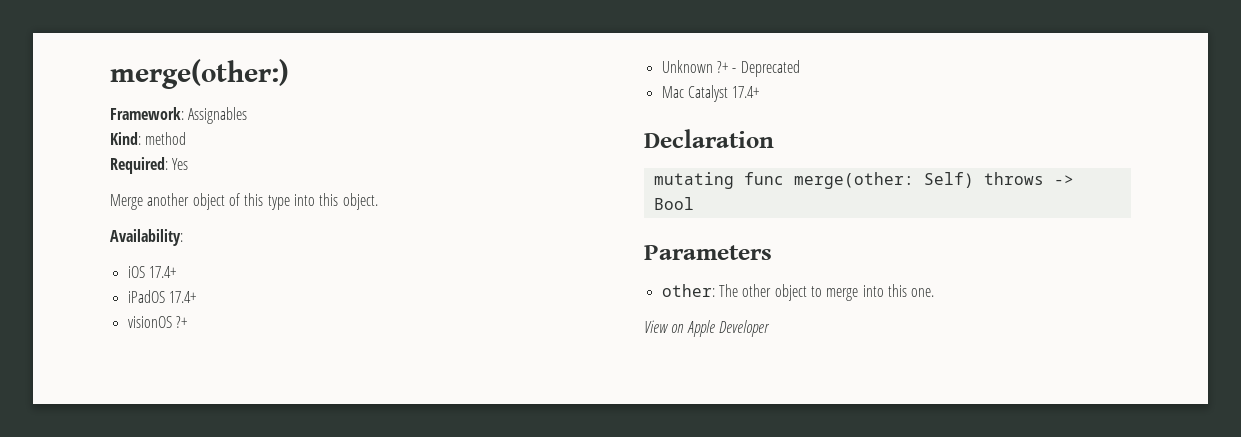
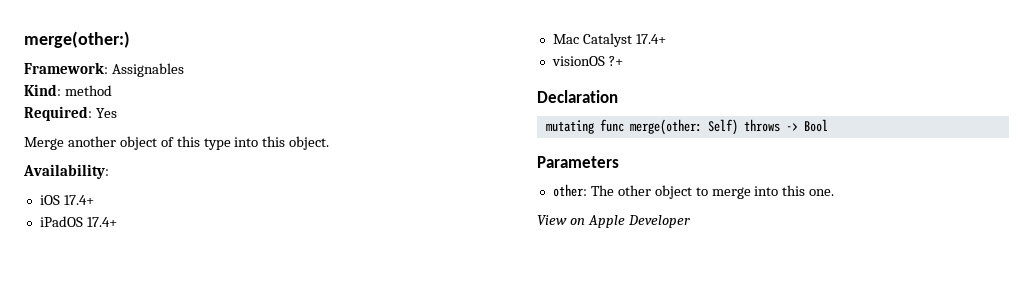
- visionOS ?+
- Unknown ?+ - Deprecated
+ visionOS ?+

